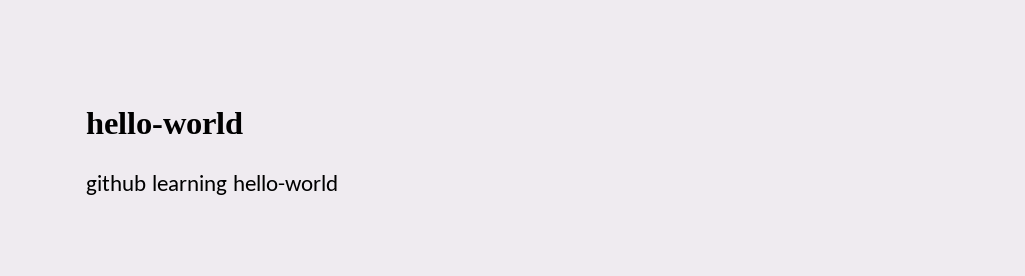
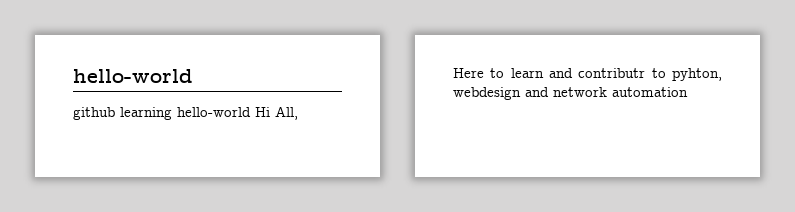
- github learning hello-world
+ github learning hello-world Hi All,
+ Here to learn and contributr to pyhton, webdesign and network automation

